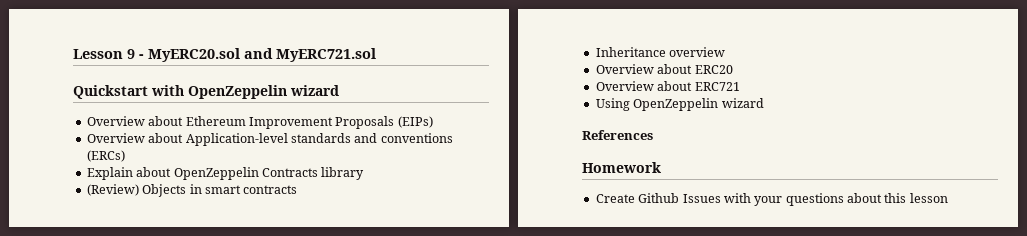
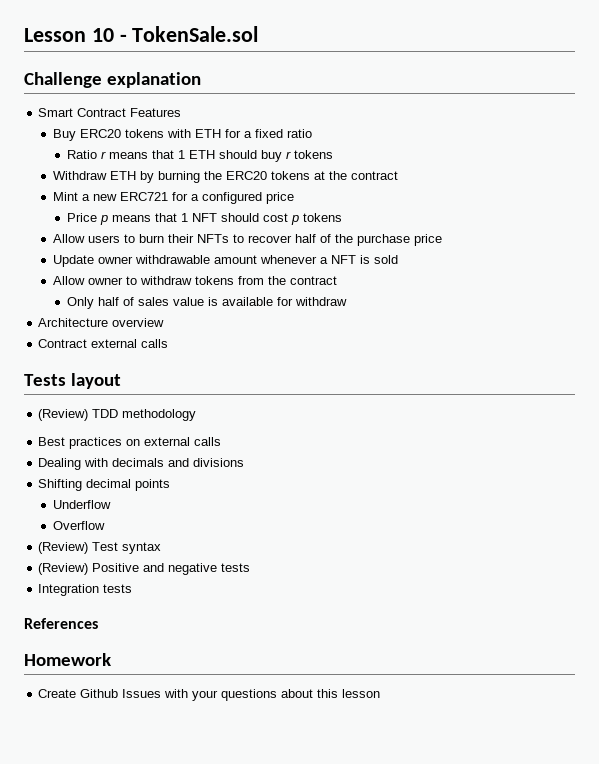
- Lesson 9 - MyERC20.sol and MyERC721.sol
- Quickstart with OpenZeppelin wizard
- Overview about Ethereum Improvement Proposals (EIPs)
- Overview about Application-level standards and conventions (ERCs)
- Explain about OpenZeppelin Contracts library
- (Review) Objects in smart contracts
- Inheritance overview
- Overview about ERC20
- Overview about ERC721
- Using OpenZeppelin wizard
+ Lesson 10 - TokenSale.sol
+ Challenge explanation
+ Smart Contract Features
+ Buy ERC20 tokens with ETH for a fixed ratio
+ Ratio r means that 1 ETH should buy r tokens
+ Withdraw ETH by burning the ERC20 tokens at the contract
+ Mint a new ERC721 for a configured price
+ Price p means that 1 NFT should cost p tokens
+ Allow users to burn their NFTs to recover half of the purchase price
+ Update owner withdrawable amount whenever a NFT is sold
+ Allow owner to withdraw tokens from the contract
+ Only half of sales value is available for withdraw
+ Architecture overview
+ Contract external calls
+ Tests layout
+ (Review) TDD methodology
+ Best practices on external calls
+ Dealing with decimals and divisions
+ Shifting decimal points
+ Underflow
+ Overflow
+ (Review) Test syntax
+ (Review) Positive and negative tests
+ Integration tests

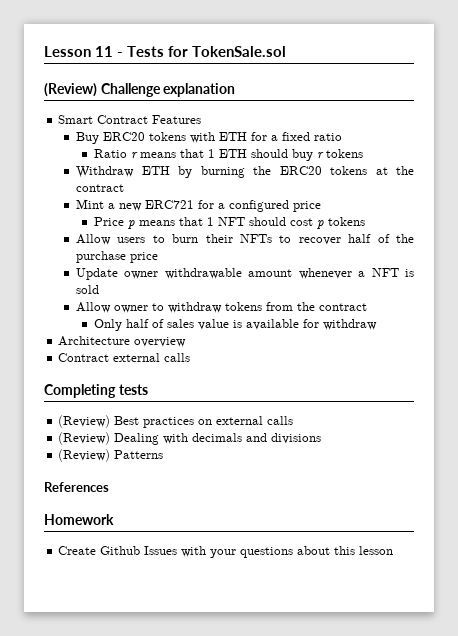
- Lesson 10 - TokenSale.sol
+ Lesson 11 - Tests for TokenSale.sol
- Challenge explanation
+ (Review) Challenge explanation
- Tests layout
- (Review) TDD methodology
- Best practices on external calls
+ Completing tests
+ (Review) Best practices on external calls
- Dealing with decimals and divisions
+ (Review) Dealing with decimals and divisions
- Shifting decimal points
- Underflow
- Overflow
- (Review) Test syntax
- (Review) Positive and negative tests
- Integration tests
+ (Review) Patterns

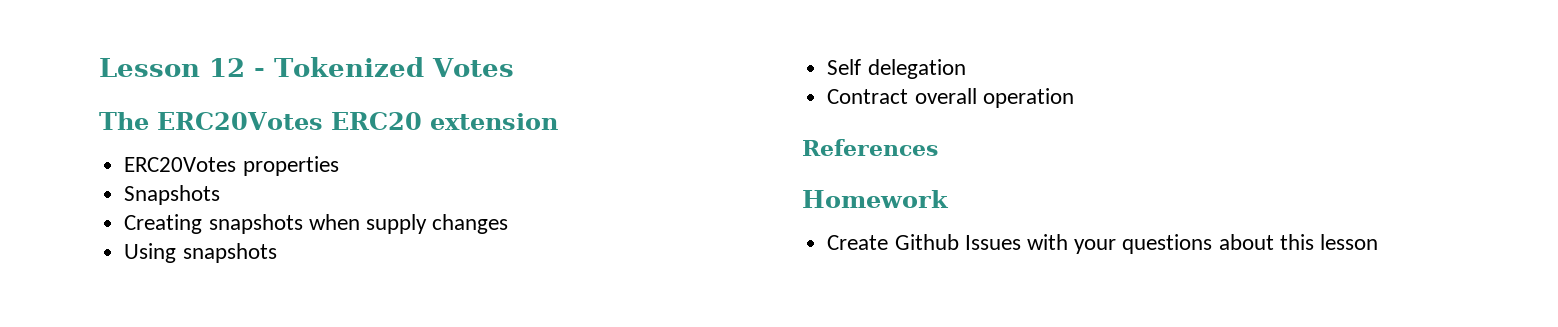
- Lesson 11 - Tests for TokenSale.sol
- (Review) Challenge explanation
- Smart Contract Features
- Buy ERC20 tokens with ETH for a fixed ratio
- Ratio r means that 1 ETH should buy r tokens
- Withdraw ETH by burning the ERC20 tokens at the contract
- Mint a new ERC721 for a configured price
- Price p means that 1 NFT should cost p tokens
- Allow users to burn their NFTs to recover half of the purchase price
- Update owner withdrawable amount whenever a NFT is sold
- Allow owner to withdraw tokens from the contract
- Only half of sales value is available for withdraw
- Architecture overview
- Contract external calls
- Completing tests
- (Review) Best practices on external calls
- (Review) Dealing with decimals and divisions
- (Review) Patterns
+ Lesson 12 - Tokenized Votes
+ The ERC20Votes ERC20 extension
+ ERC20Votes properties
+ Snapshots
+ Creating snapshots when supply changes
+ Using snapshots
+ Self delegation
+ Contract overall operation

